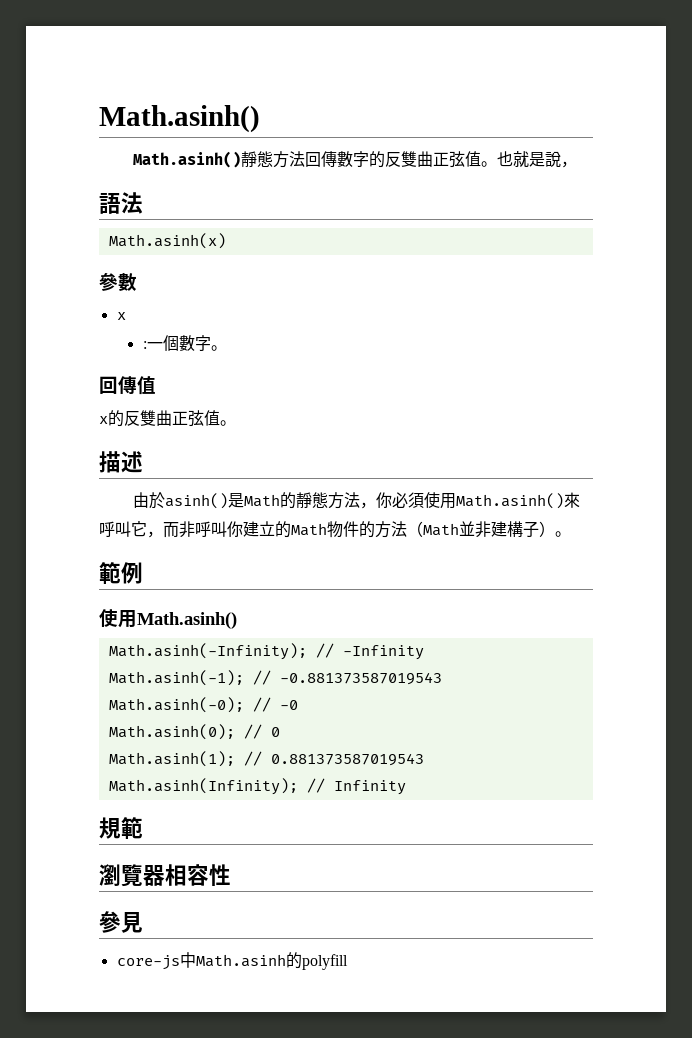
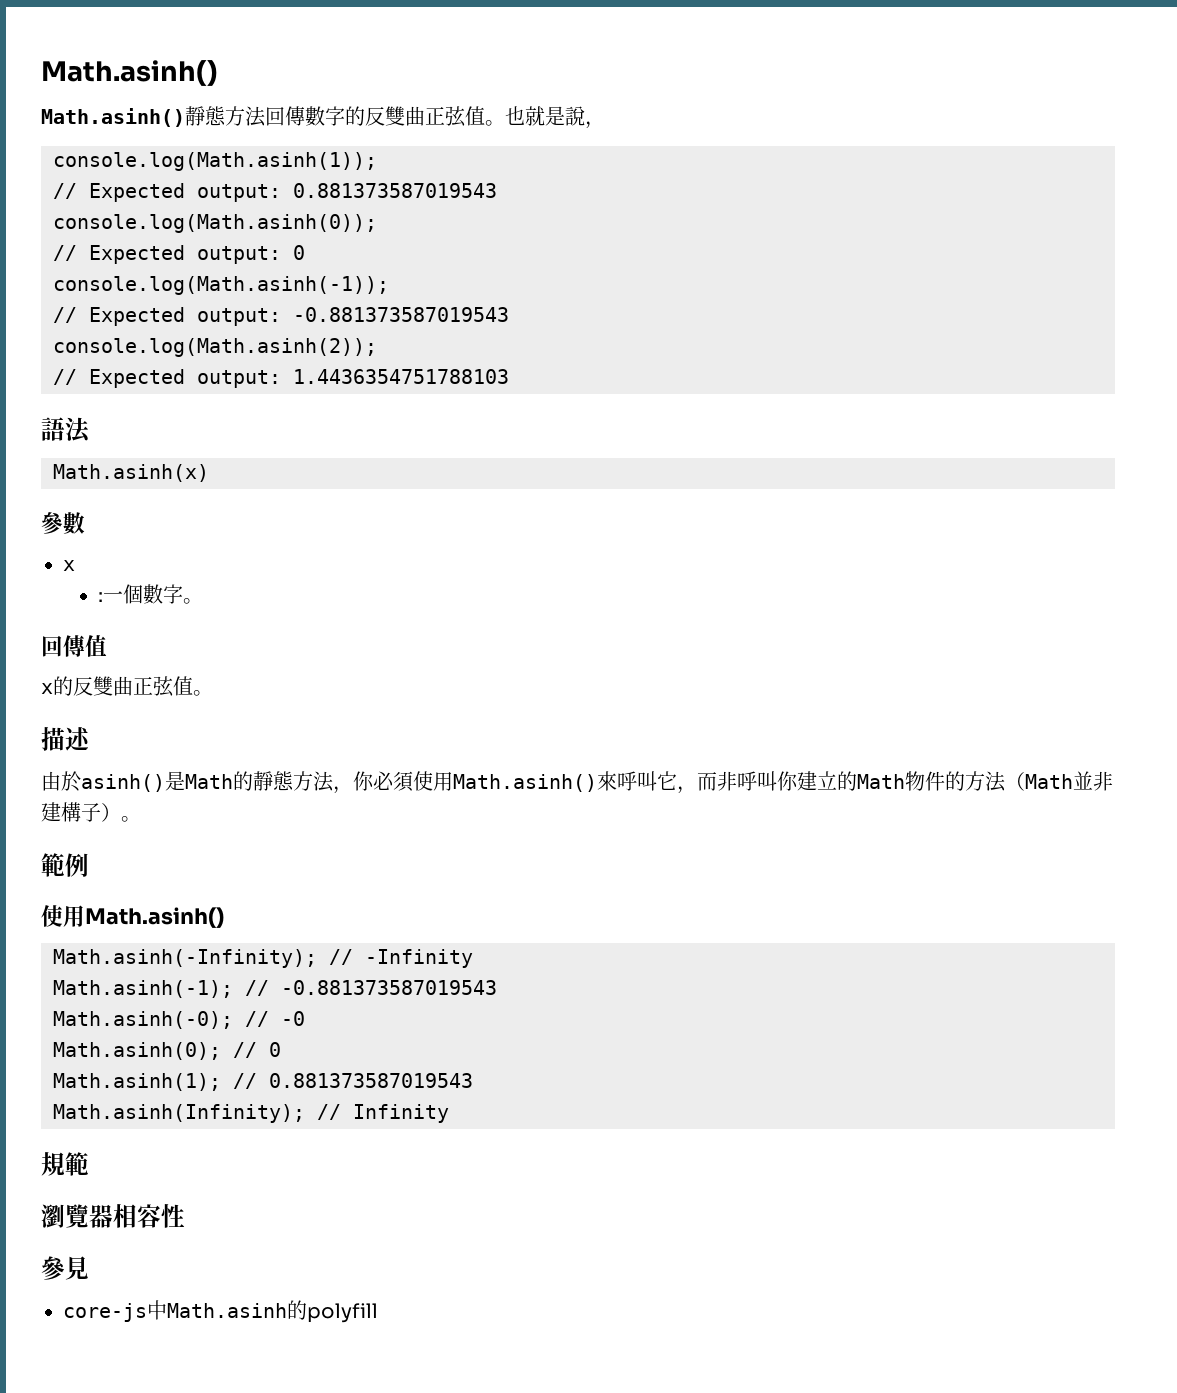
+ console.log(Math.asinh(1));
+ // Expected output: 0.881373587019543
+ console.log(Math.asinh(0));
+ // Expected output: 0
+ console.log(Math.asinh(-1));
+ // Expected output: -0.881373587019543
+ console.log(Math.asinh(2));
+ // Expected output: 1.4436354751788103

